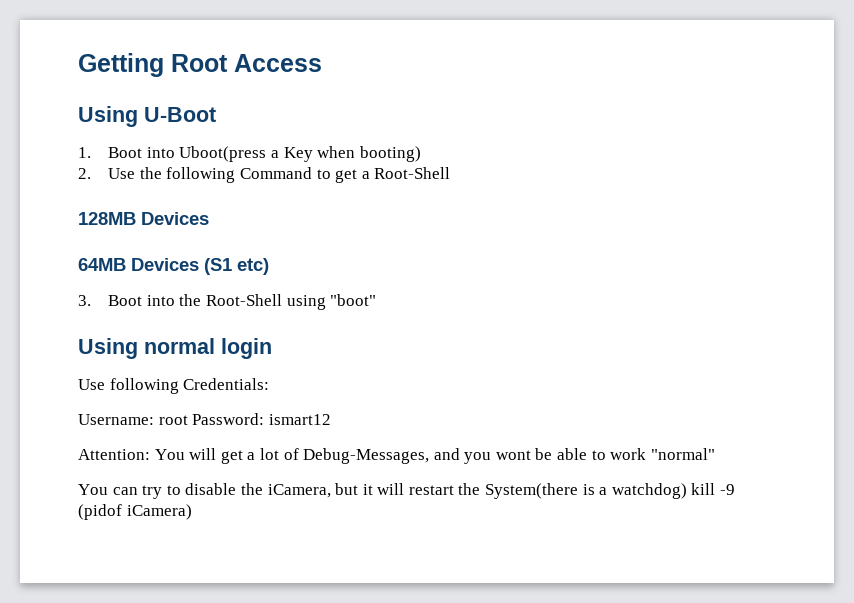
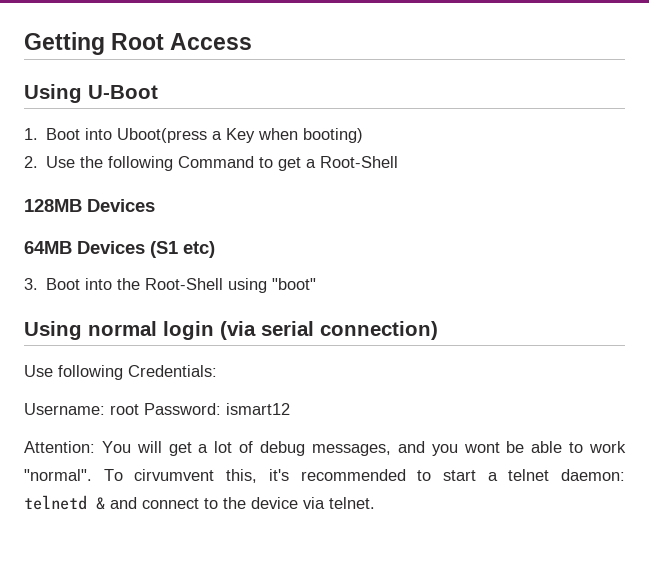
- Using normal login
+ Using normal login (via serial connection)
- Attention: You will get a lot of Debug-Messages, and you wont be able to work "normal"
- You can try to disable the iCamera, but it will restart the System(there is a watchdog) kill -9 (pidof iCamera)
+ Attention: You will get a lot of debug messages, and you wont be able to work "normal". To cirvumvent this, it's recommended to start a telnet daemon: telnetd & and connect to the device via telnet.

